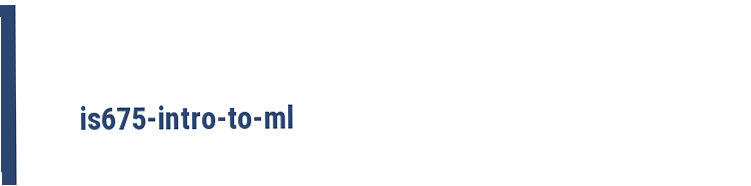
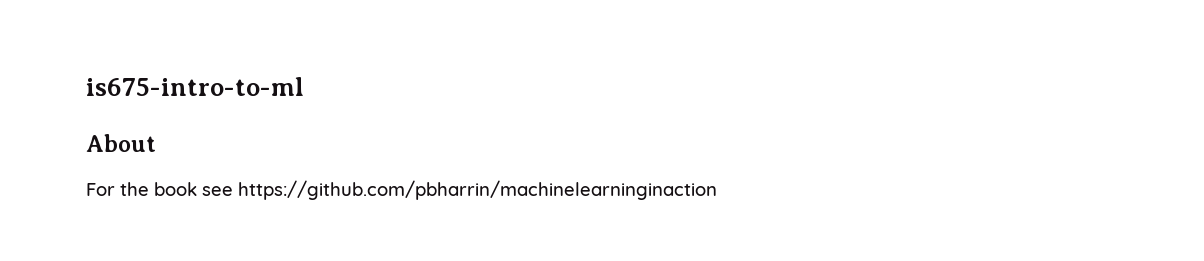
+ About
+ For the book see https://github.com/pbharrin/machinelearninginaction

